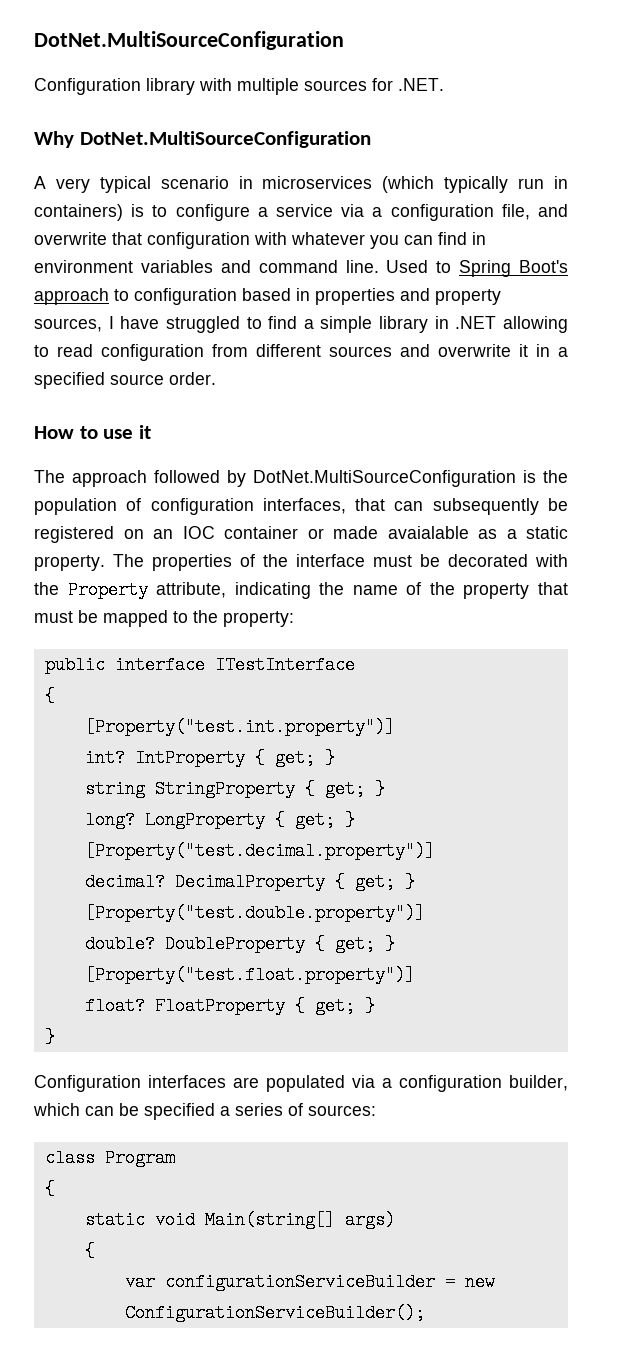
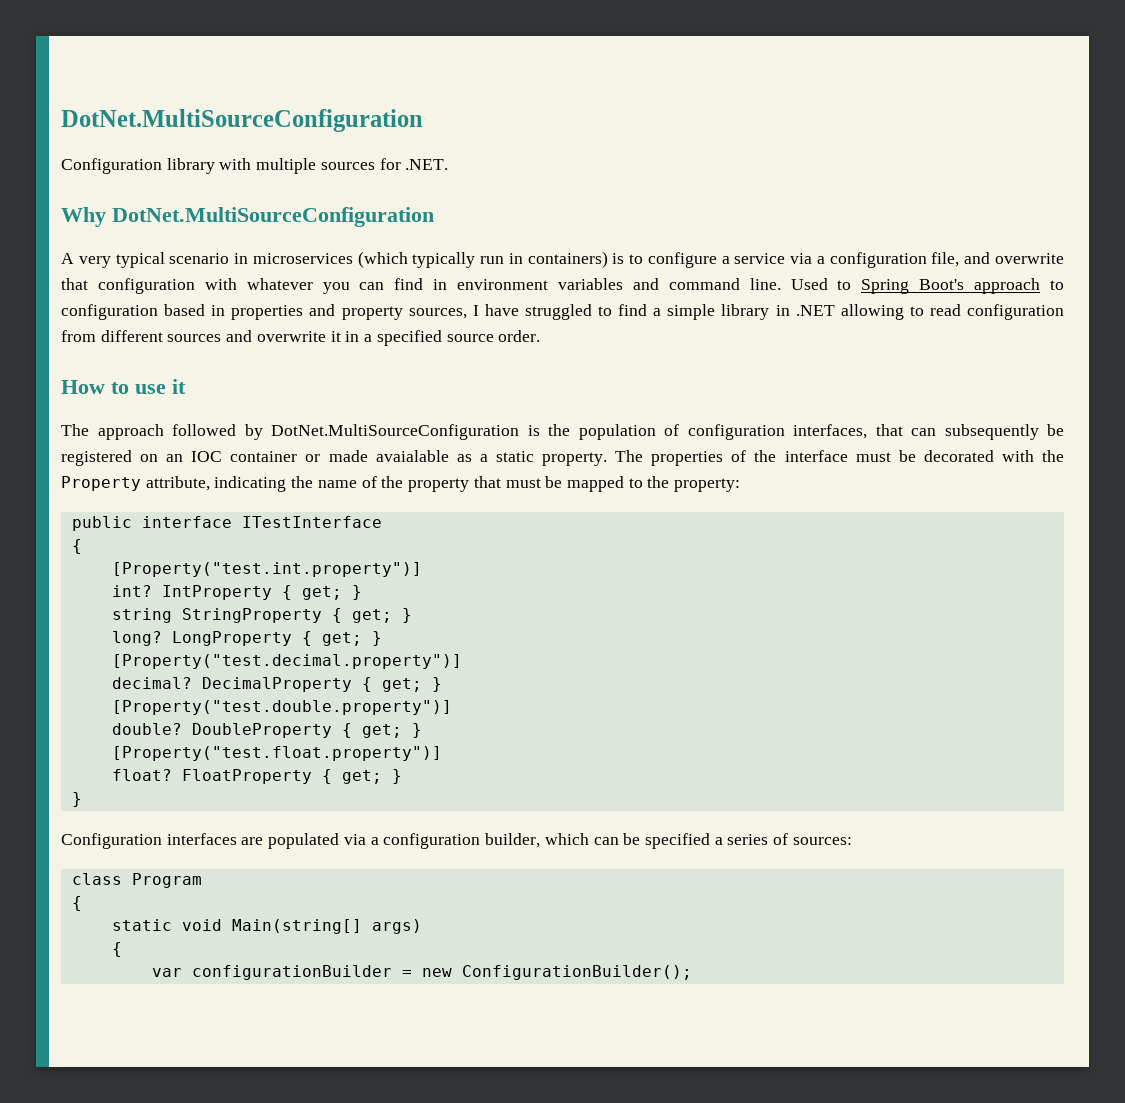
- var configurationServiceBuilder = new ConfigurationServiceBuilder();
+ var configurationBuilder = new ConfigurationBuilder();

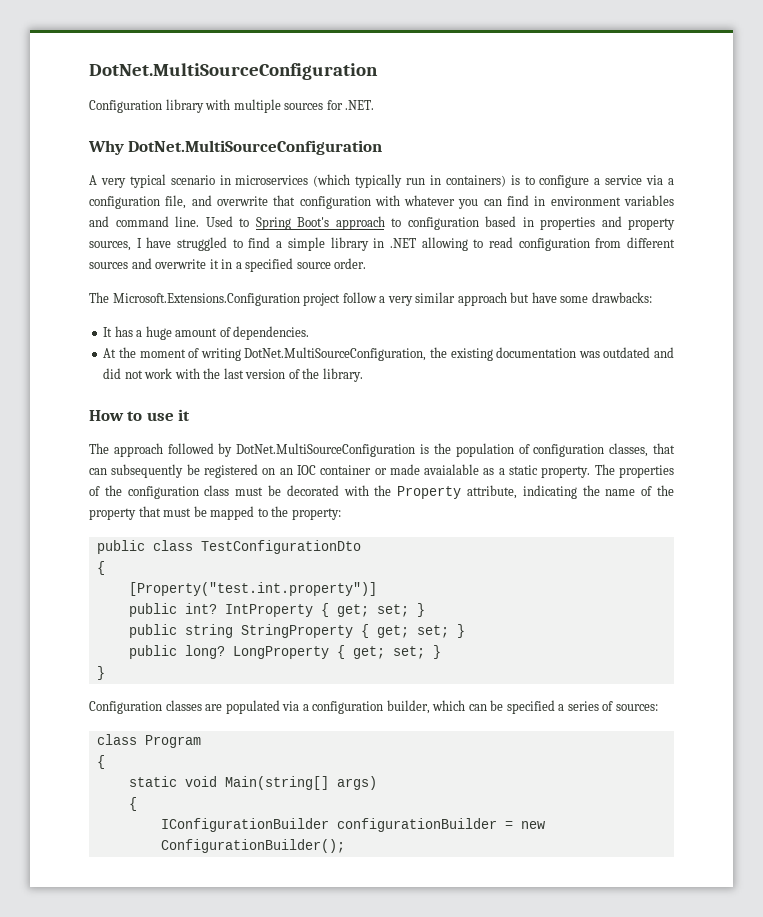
+ The Microsoft.Extensions.Configuration project follow a very similar approach but have some drawbacks:
+ It has a huge amount of dependencies.
+ At the moment of writing DotNet.MultiSourceConfiguration, the existing documentation was outdated and did not work with the last version of the library.
- The approach followed by DotNet.MultiSourceConfiguration is the population of configuration interfaces, that can subsequently be registered on an IOC container or made avaialable as a static property.
+ The approach followed by DotNet.MultiSourceConfiguration is the population of configuration classes, that can subsequently be registered on an IOC container or made avaialable as a static property.
- The properties of the interface must be decorated with the Property attribute, indicating the name of the property that must be mapped to the property:
+ The properties of the configuration class must be decorated with the Property attribute, indicating the name of the property that must be mapped to the property:
- public interface ITestInterface
+ public class TestConfigurationDto
- int?
+ public int?
- IntProperty { get; }
- string StringProperty { get; }
- long?
+ IntProperty { get; set; }
+ public string StringProperty { get; set; }
+ public long?
- LongProperty { get; }
- [Property("test.decimal.property")]
- decimal? DecimalProperty { get; }
- [Property("test.double.property")]
- double? DoubleProperty { get; }
- [Property("test.float.property")]
- float? FloatProperty { get; }
+ LongProperty { get; set; }
- Configuration interfaces are populated via a configuration builder, which can be specified a series of sources:
+ Configuration classes are populated via a configuration builder, which can be specified a series of sources:
- var configurationBuilder = new ConfigurationBuilder();
+ IConfigurationBuilder configurationBuilder = new ConfigurationBuilder();

